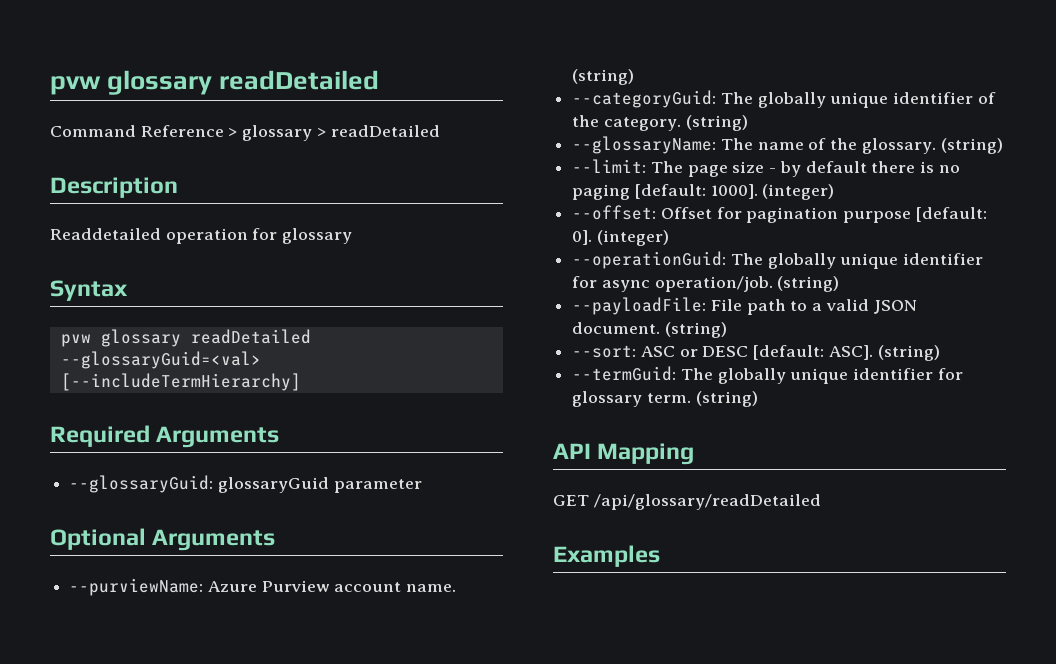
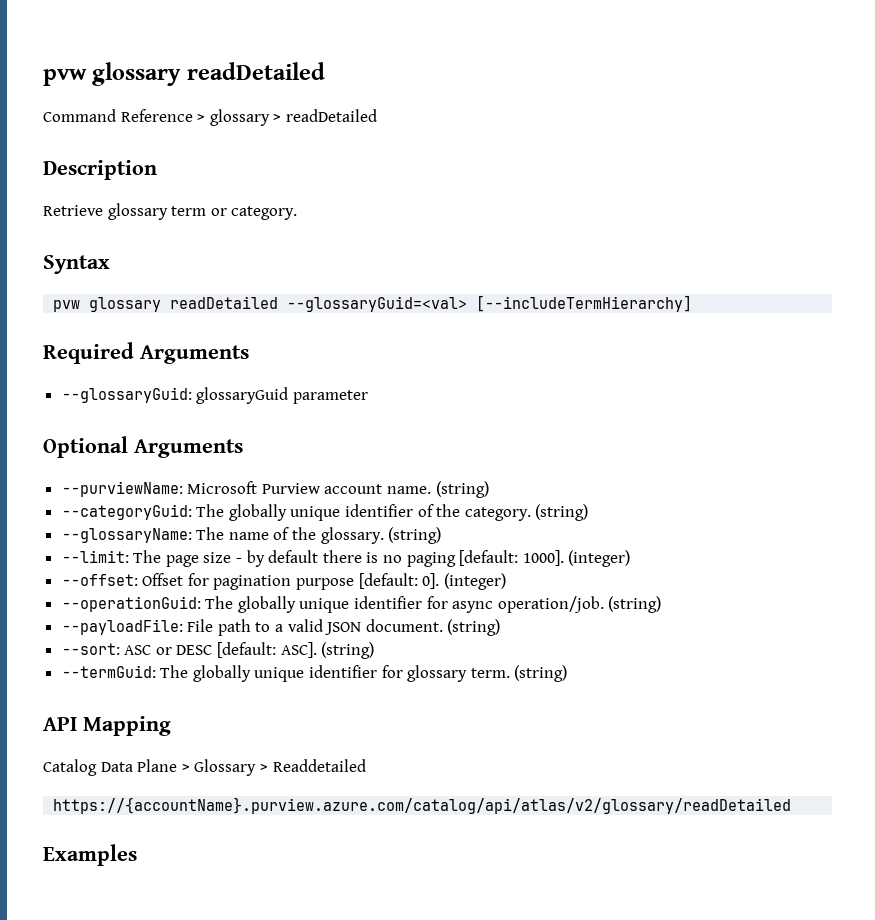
- Readdetailed operation for glossary
+ Retrieve glossary term or category.
- --purviewName: Azure Purview account name.
+ --purviewName: Microsoft Purview account name.
- GET /api/glossary/readDetailed
+ Catalog Data Plane > Glossary > Readdetailed
+ https://{accountName}.purview.azure.com/catalog/api/atlas/v2/glossary/readDetailed

